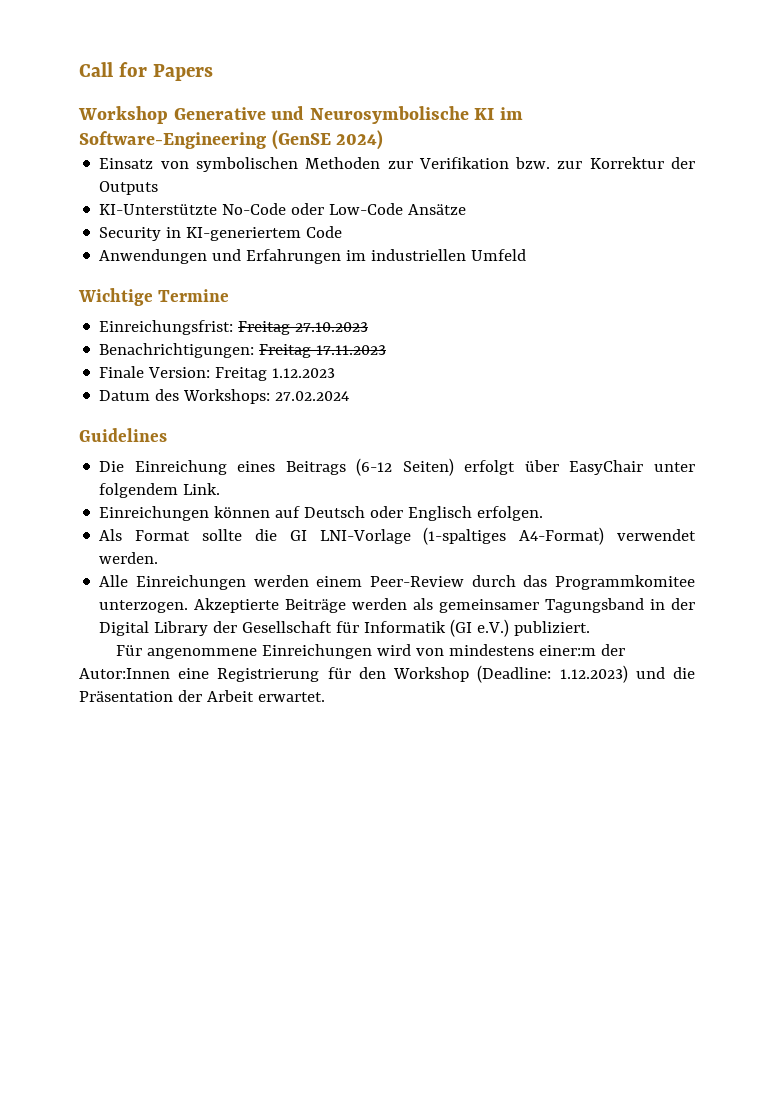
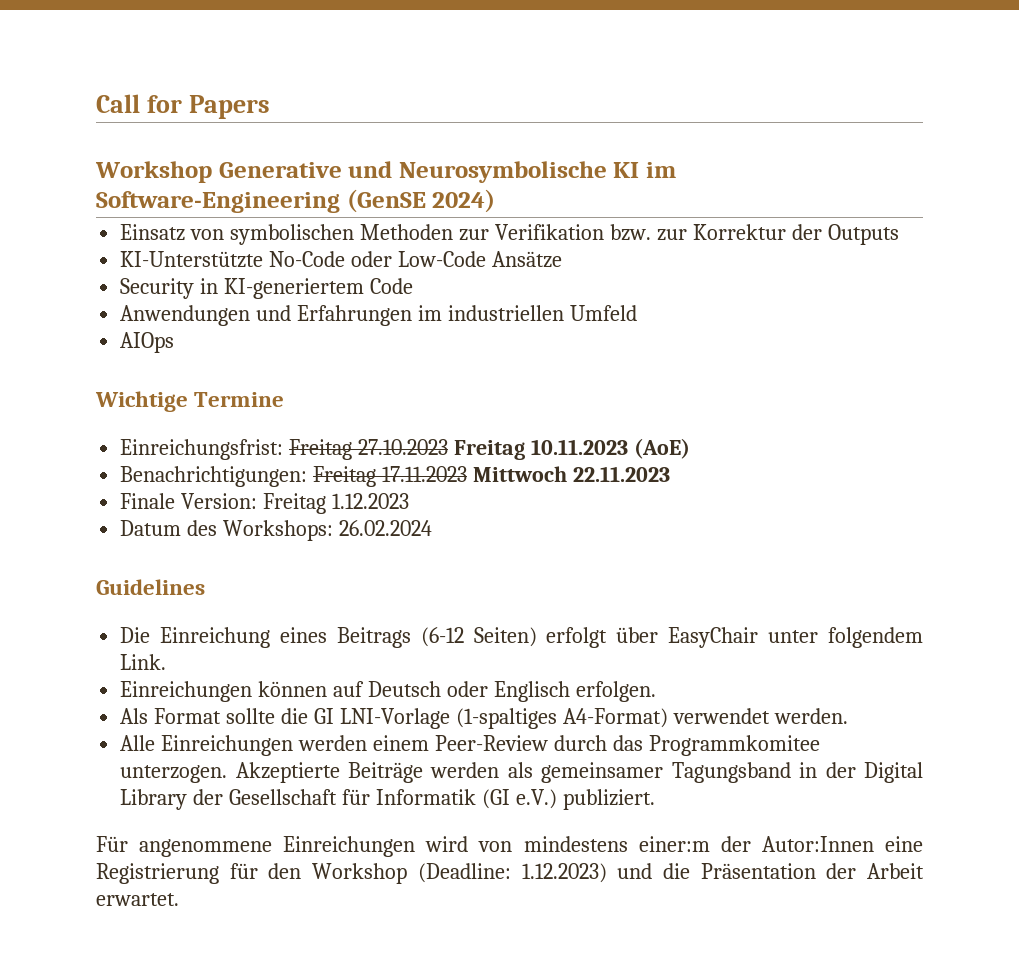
+ AIOps
- Einreichungsfrist: Freitag 27.10.2023
+ Einreichungsfrist: Freitag 27.10.2023 Freitag 10.11.2023 (AoE)
- Benachrichtigungen: Freitag 17.11.2023
+ Benachrichtigungen: Freitag 17.11.2023 Mittwoch 22.11.2023
- Datum des Workshops: 27.02.2024
+ Datum des Workshops: 26.02.2024

